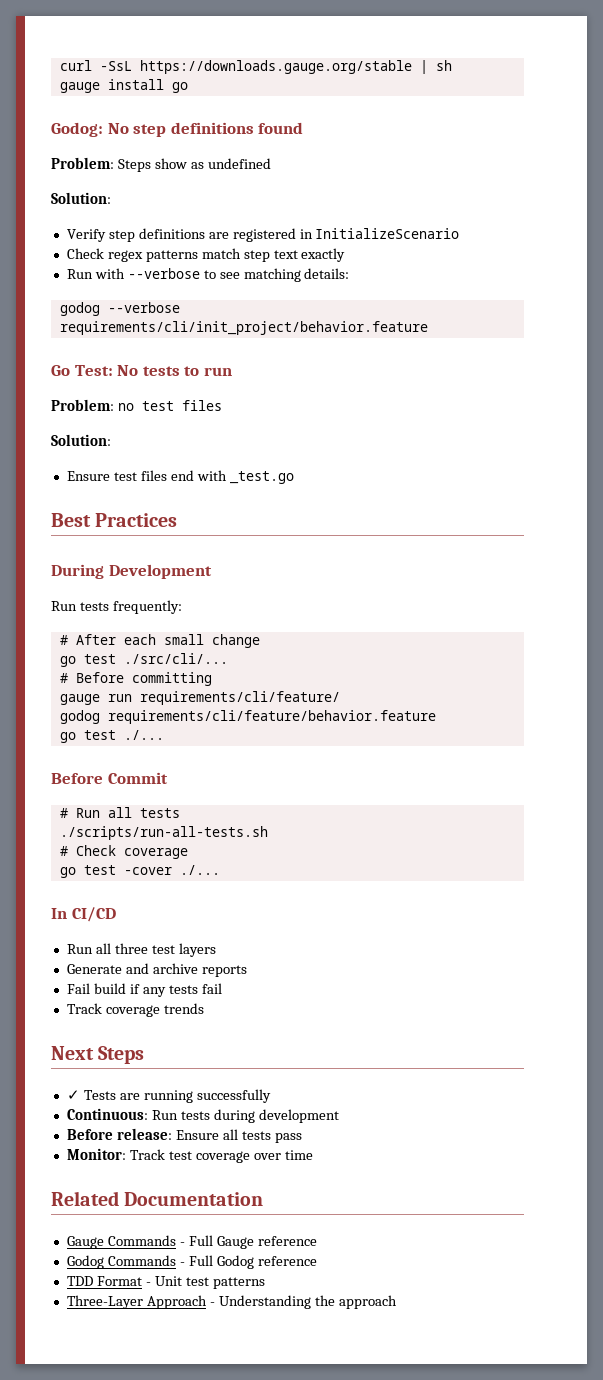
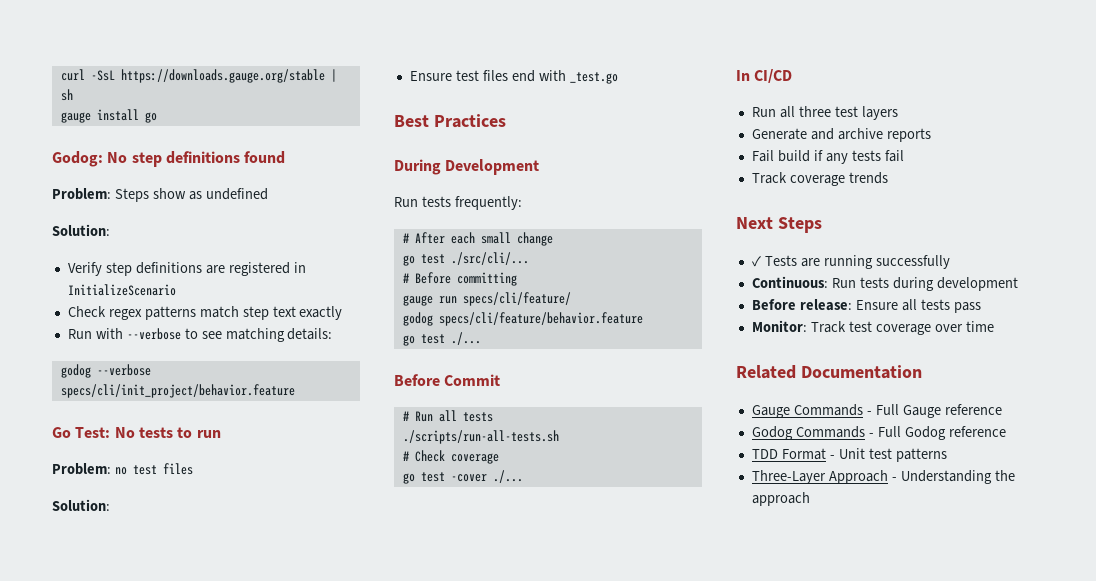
- godog --verbose requirements/cli/init_project/behavior.feature
+ godog --verbose specs/cli/init_project/behavior.feature
- gauge run requirements/cli/feature/
- godog requirements/cli/feature/behavior.feature
+ gauge run specs/cli/feature/
+ godog specs/cli/feature/behavior.feature

